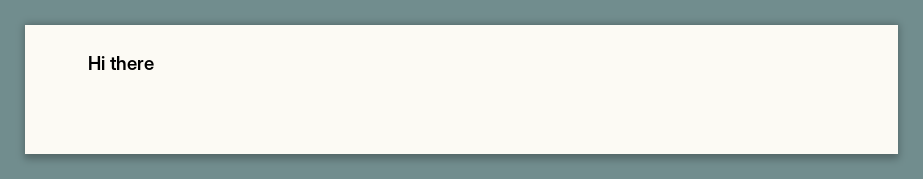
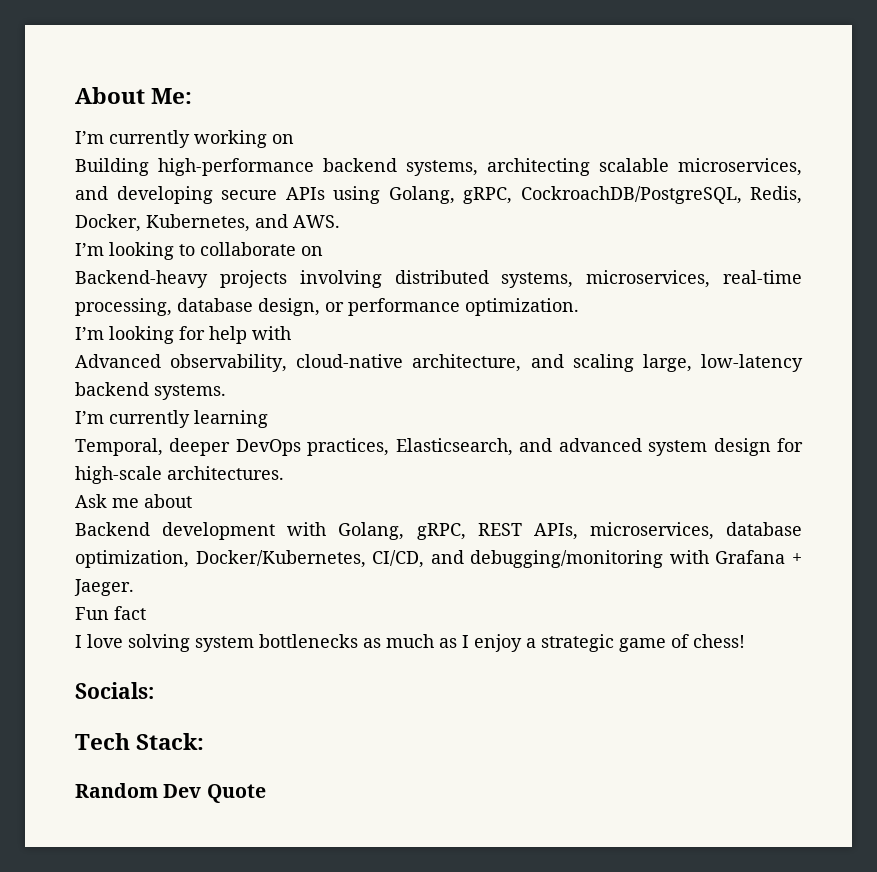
- Hi there
+ About Me:
+ I’m currently working on
+ Building high-performance backend systems, architecting scalable microservices, and developing secure APIs using Golang, gRPC, CockroachDB/PostgreSQL, Redis, Docker, Kubernetes, and AWS.
+ I’m looking to collaborate on
+ Backend-heavy projects involving distributed systems, microservices, real-time processing, database design, or performance optimization.
+ I’m looking for help with
+ Advanced observability, cloud-native architecture, and scaling large, low-latency backend systems.
+ I’m currently learning
+ Temporal, deeper DevOps practices, Elasticsearch, and advanced system design for high-scale architectures.
+ Ask me about
+ Backend development with Golang, gRPC, REST APIs, microservices, database optimization, Docker/Kubernetes, CI/CD, and debugging/monitoring with Grafana + Jaeger.
+ Fun fact
+ I love solving system bottlenecks as much as I enjoy a strategic game of chess!
+ Socials:
+ Tech Stack:
+ Random Dev Quote

